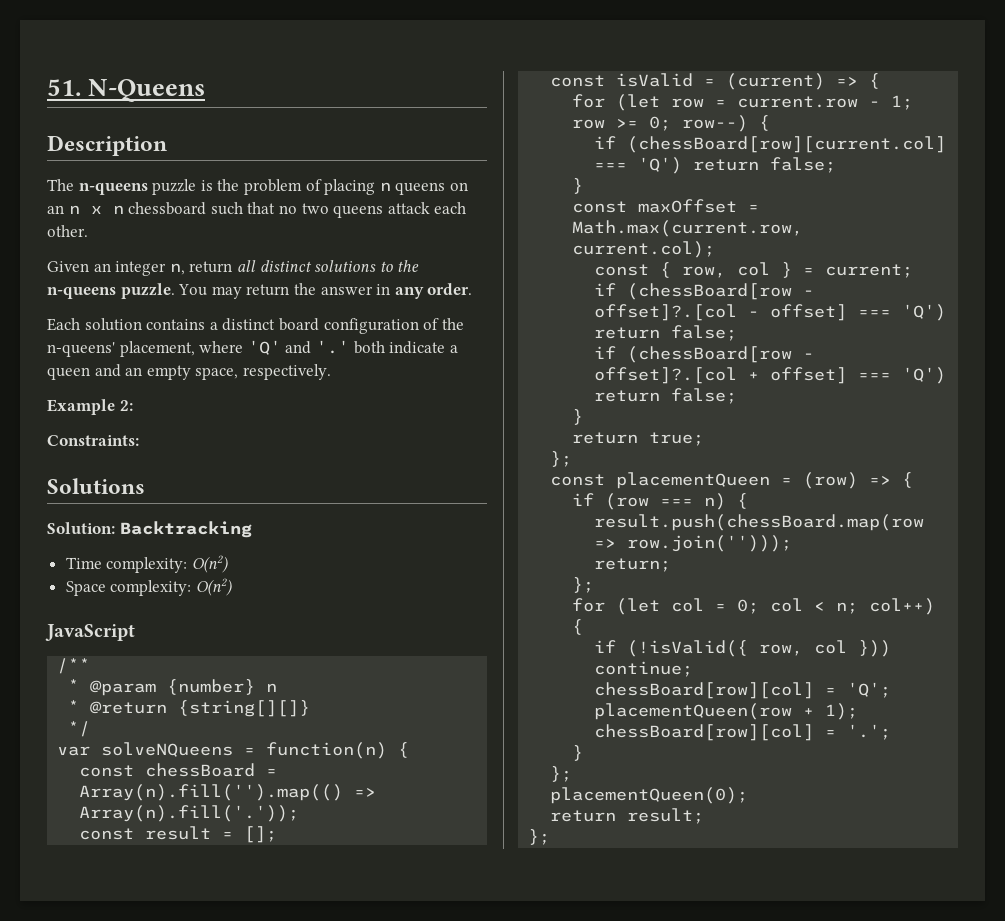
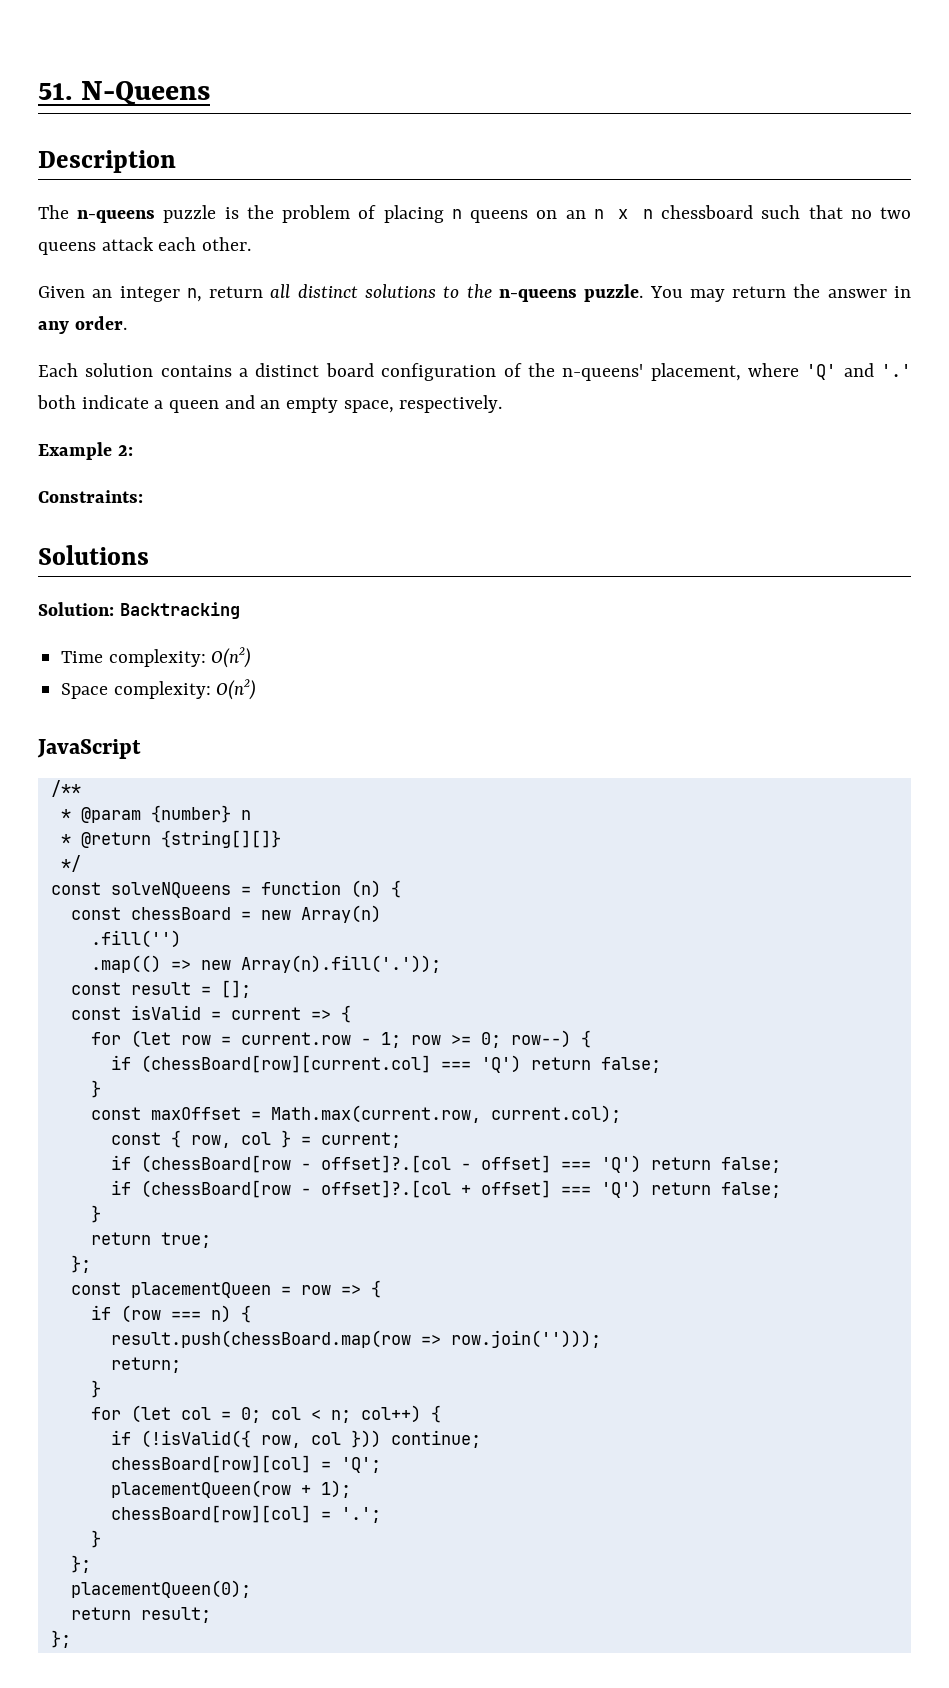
- var solveNQueens = function(n) {
+ const solveNQueens = function (n) {
- const chessBoard = Array(n).fill('').map(() => Array(n).fill('.'));
+ const chessBoard = new Array(n)
+ .fill('')
+ .map(() => new Array(n).fill('.'));
- const isValid = (current) => {
+ const isValid = current => {
- const placementQueen = (row) => {
+ const placementQueen = row => {
  return;
- };
+ }

